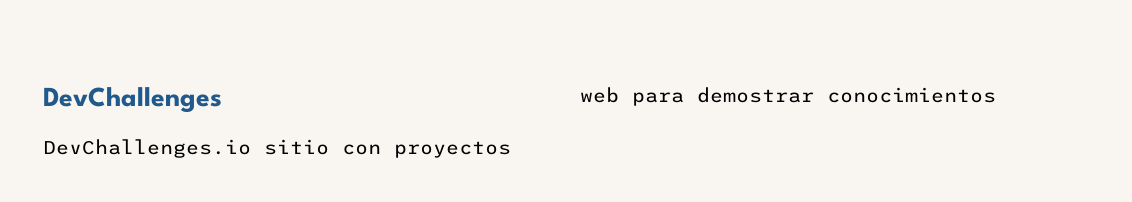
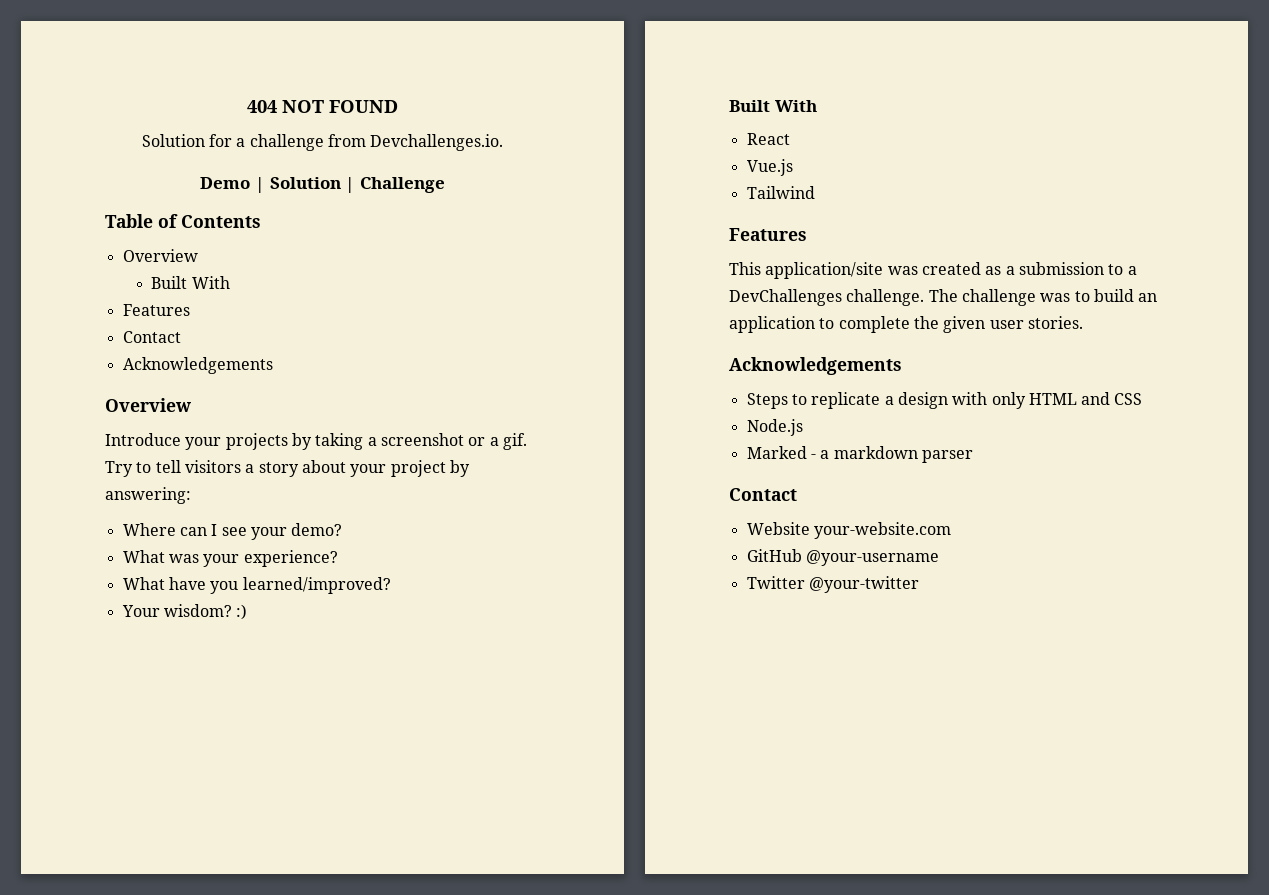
- DevChallenges
- DevChallenges.io sitio con proyectos web para demostrar conocimientos
+ 404 NOT FOUND
+ Solution for a challenge from Devchallenges.io.
+ Demo | Solution | Challenge
+ Table of Contents
+ Overview
+ Built With
+ Features
+ Contact
+ Acknowledgements
+ Overview
+ Introduce your projects by taking a screenshot or a gif. Try to tell visitors a story about your project by answering:
+ Where can I see your demo?
+ What was your experience?
+ What have you learned/improved?
+ Your wisdom? :)
+ Built With
+ React
+ Vue.js
+ Tailwind
+ Features
+ This application/site was created as a submission to a DevChallenges challenge. The challenge was to build an application to complete the given user stories.
+ Acknowledgements
+ Steps to replicate a design with only HTML and CSS
+ Node.js
+ Marked - a markdown parser
+ Contact
+ Website your-website.com
+ GitHub @your-username
+ Twitter @your-twitter

